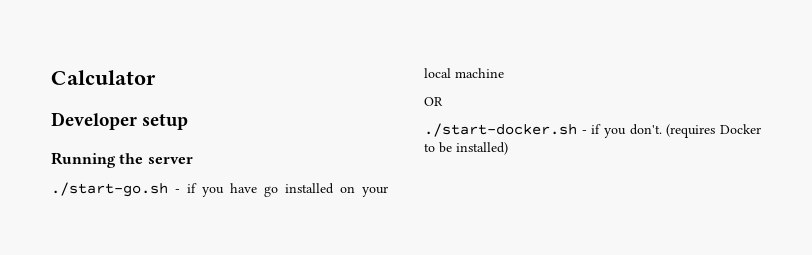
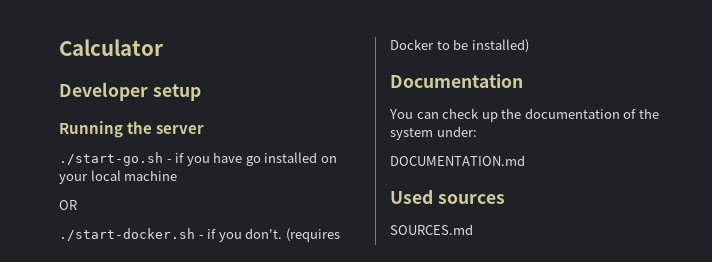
+ Documentation
+ You can check up the documentation of the system under:
+ DOCUMENTATION.md
+ Used sources
+ SOURCES.md

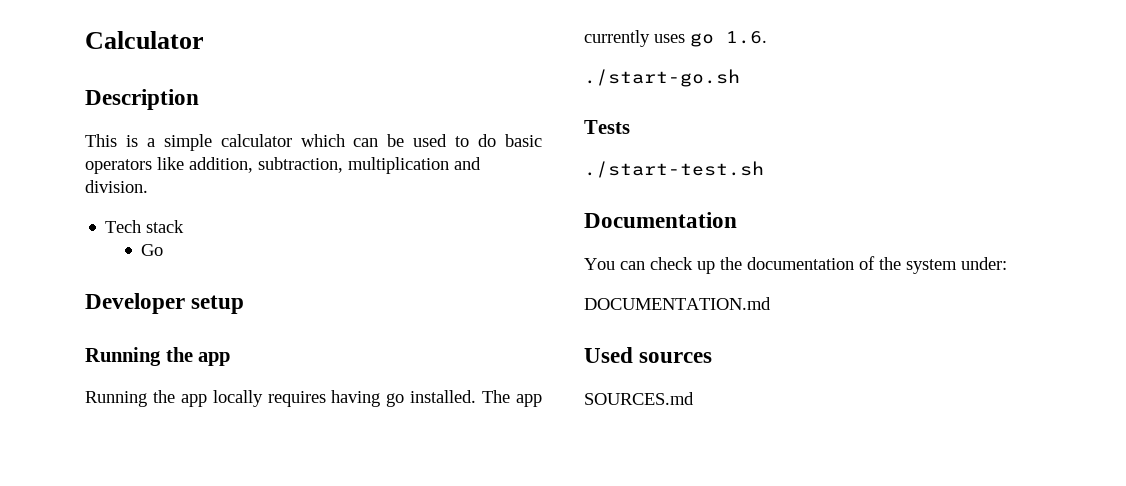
+ Description
+ This is a simple calculator which can be used to do basic operators like addition, subtraction, multiplication and division.
+ Tech stack
+ Go
  Developer setup
- Running the server
- ./start-go.sh - if you have go installed on your local machine
- OR
- ./start-docker.sh - if you don't. (requires Docker to be installed)
+ Running the app
+ Running the app locally requires having go installed. The app currently uses go 1.6.
+ ./start-go.sh
+ Tests
+ ./start-test.sh

